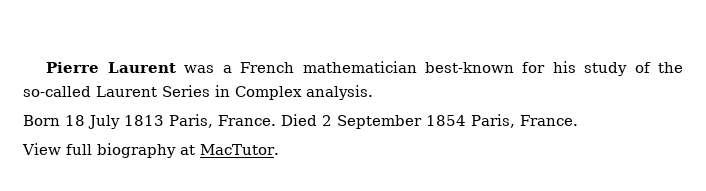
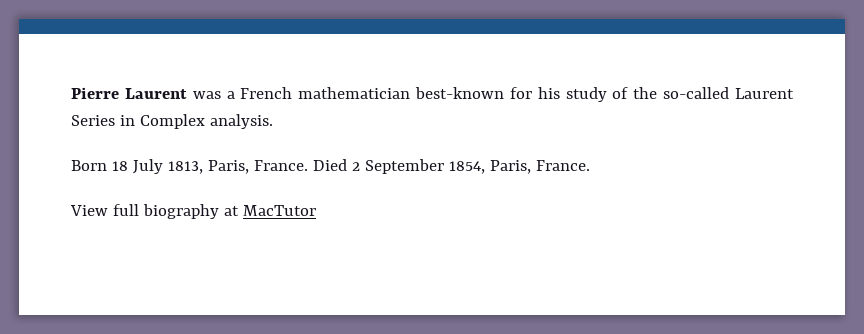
- Born 18 July 1813 Paris, France.
+ Born 18 July 1813, Paris, France.
- Died 2 September 1854 Paris, France.
+ Died 2 September 1854, Paris, France.
- View full biography at MacTutor.
+ View full biography at MacTutor

